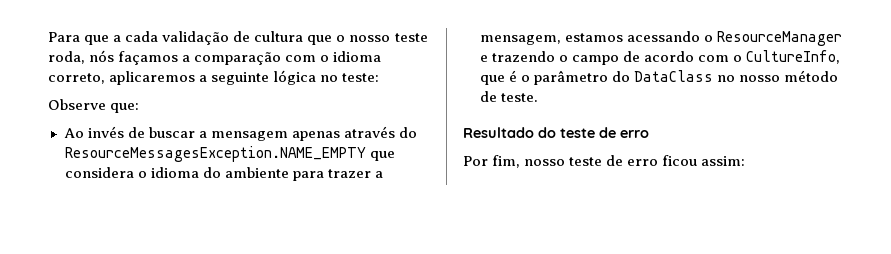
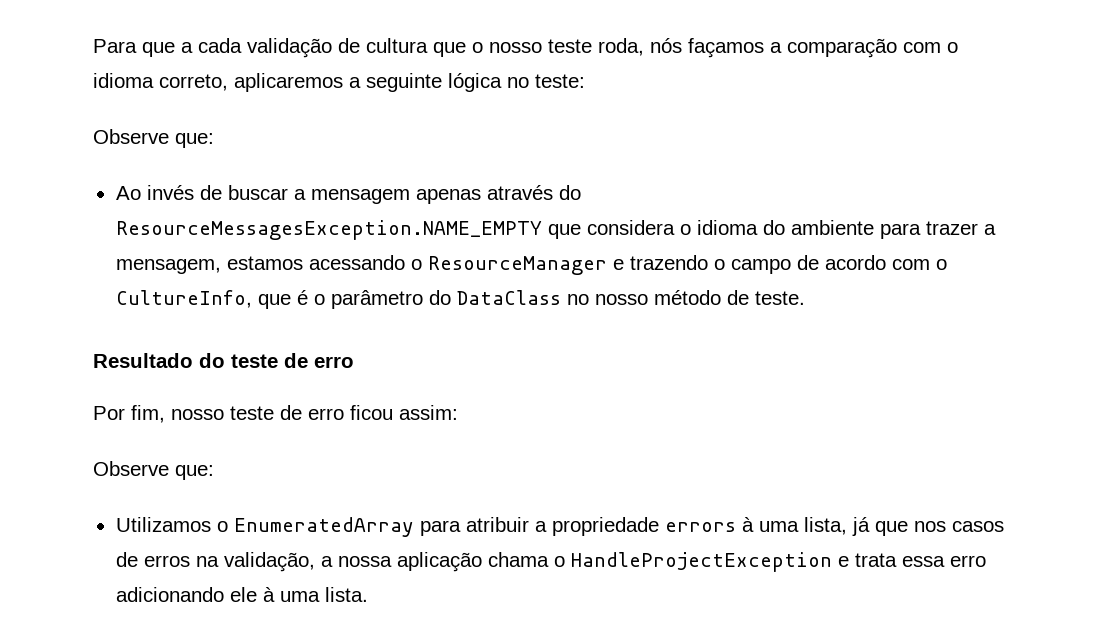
  Por fim, nosso teste de erro ficou assim:
+ Observe que:
+ Utilizamos o EnumeratedArray para atribuir a propriedade errors à uma lista, já que nos casos de erros na validação, a nossa aplicação chama o HandleProjectException e trata essa erro adicionando ele à uma lista.

